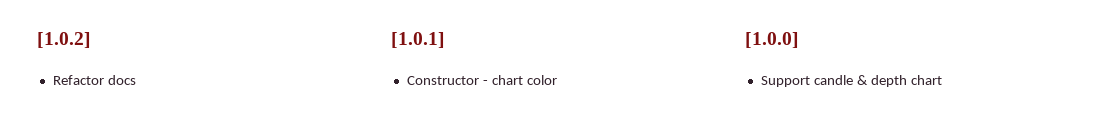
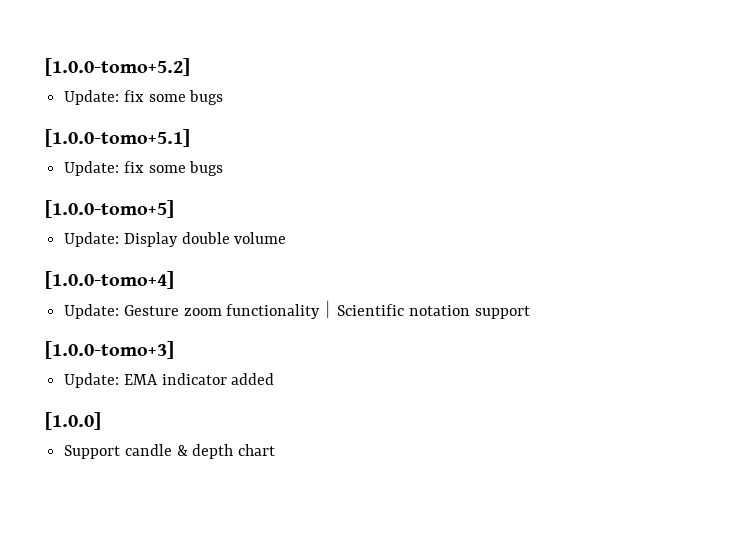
- [1.0.2]
- Refactor docs
- [1.0.1]
- Constructor - chart color
+ [1.0.0-tomo+5.2]
+ Update: fix some bugs
+ [1.0.0-tomo+5.1]
+ Update: fix some bugs
+ [1.0.0-tomo+5]
+ Update: Display double volume
+ [1.0.0-tomo+4]
+ Update: Gesture zoom functionality｜Scientific notation support
+ [1.0.0-tomo+3]
+ Update: EMA indicator added

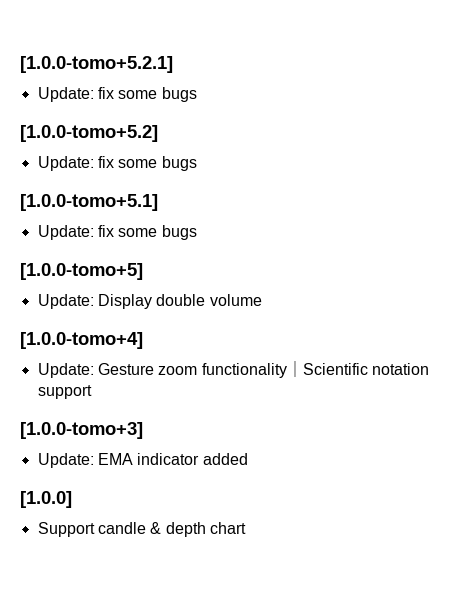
+ [1.0.0-tomo+5.2.1]
+ Update: fix some bugs

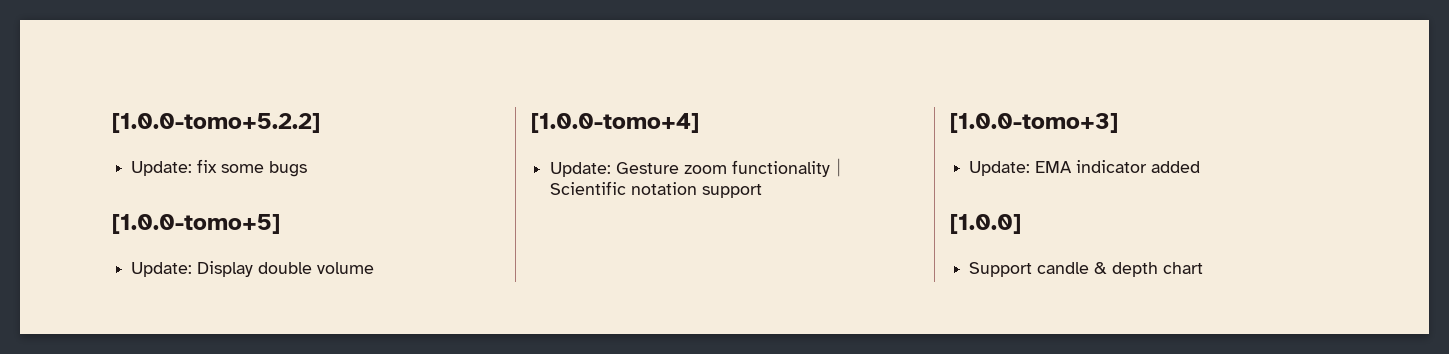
- [1.0.0-tomo+5.2.1]
- Update: fix some bugs
- [1.0.0-tomo+5.2]
- Update: fix some bugs
- [1.0.0-tomo+5.1]
+ [1.0.0-tomo+5.2.2]

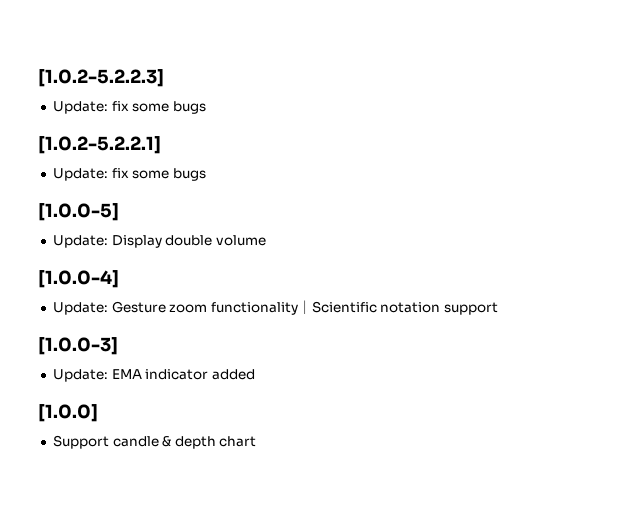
- [1.0.0-tomo+5.2.2]
+ [1.0.2-5.2.2.3]
  Update: fix some bugs
- [1.0.0-tomo+5]
+ [1.0.2-5.2.2.1]
+ Update: fix some bugs
+ [1.0.0-5]
- [1.0.0-tomo+4]
+ [1.0.0-4]
- [1.0.0-tomo+3]
+ [1.0.0-3]

